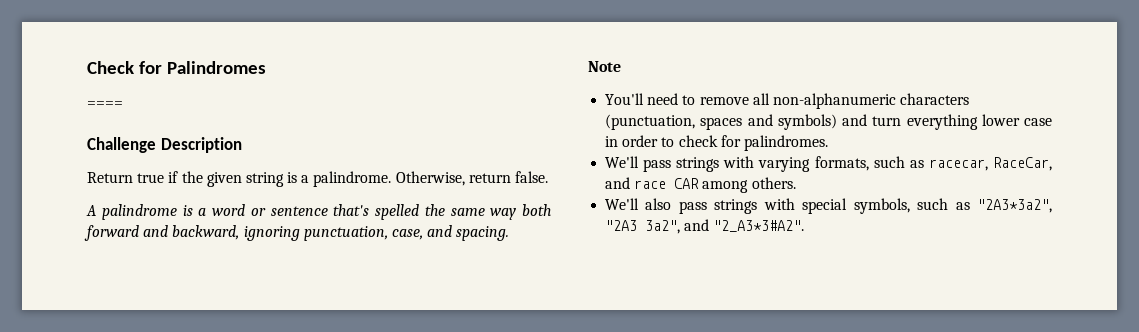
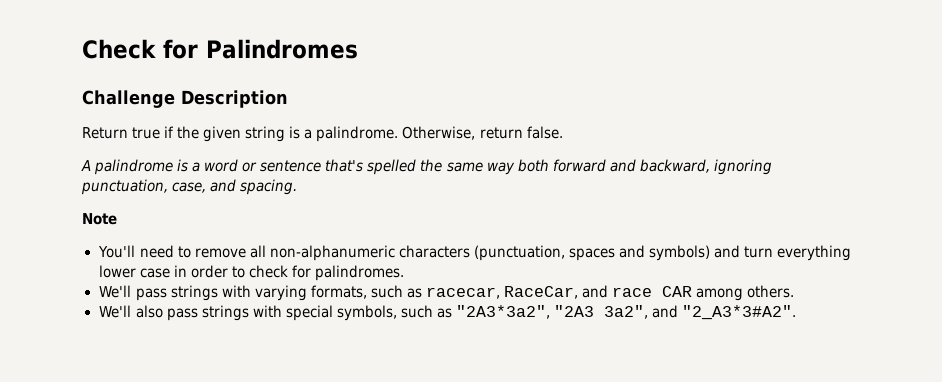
- ====

